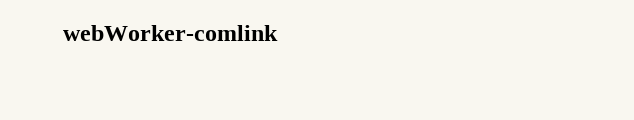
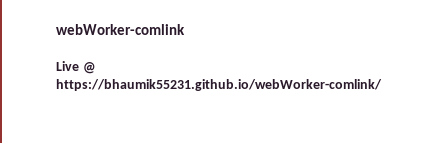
+ Live @ https://bhaumik55231.github.io/webWorker-comlink/

